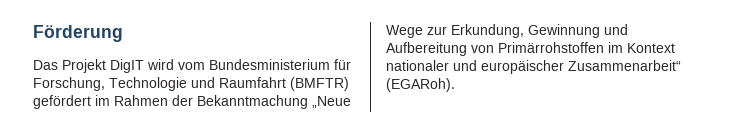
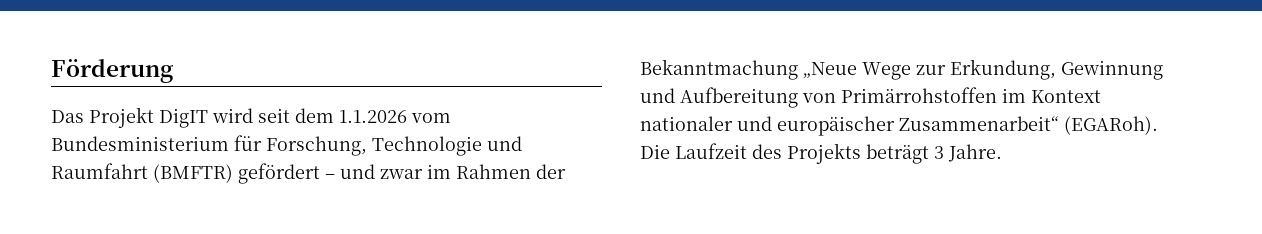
- Das Projekt DigIT wird vom Bundesministerium für Forschung, Technologie und Raumfahrt (BMFTR) gefördert im Rahmen der Bekanntmachung „Neue Wege zur Erkundung, Gewinnung und Aufbereitung von Primärrohstoffen im Kontext nationaler und europäischer Zusammenarbeit“ (EGARoh).
+ Das Projekt DigIT wird seit dem 1.1.2026 vom Bundesministerium für Forschung, Technologie und Raumfahrt (BMFTR) gefördert – und zwar im Rahmen der Bekanntmachung „Neue Wege zur Erkundung, Gewinnung und Aufbereitung von Primärrohstoffen im Kontext nationaler und europäischer Zusammenarbeit“ (EGARoh).
+ Die Laufzeit des Projekts beträgt 3 Jahre.

